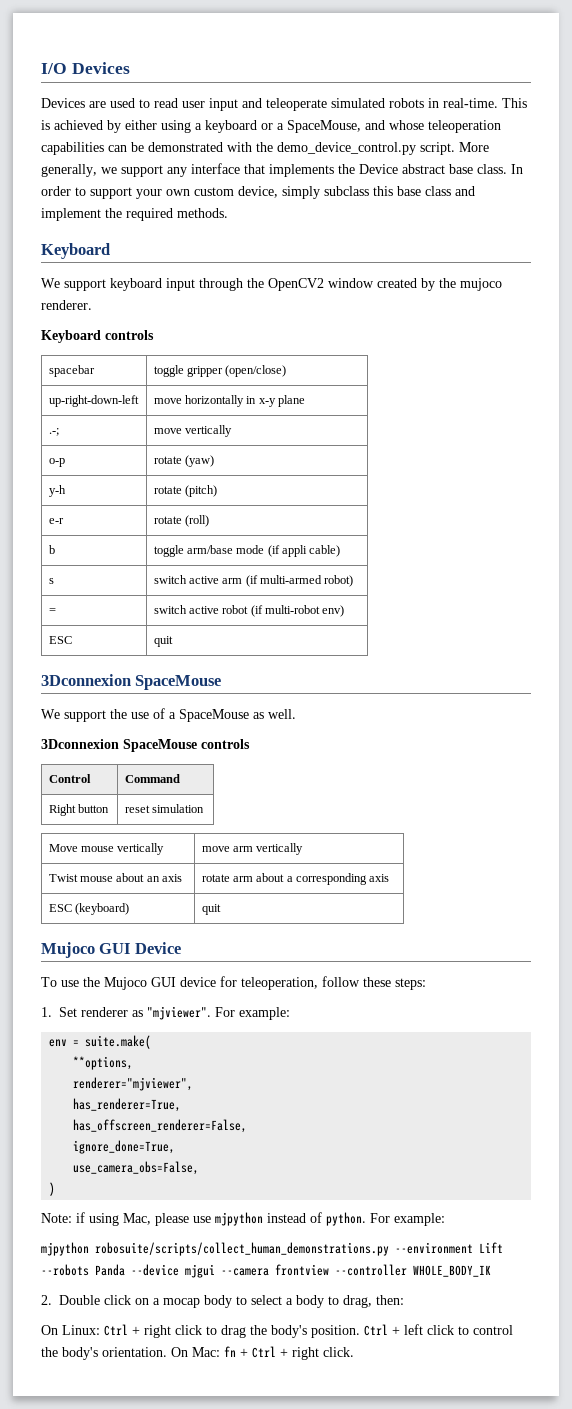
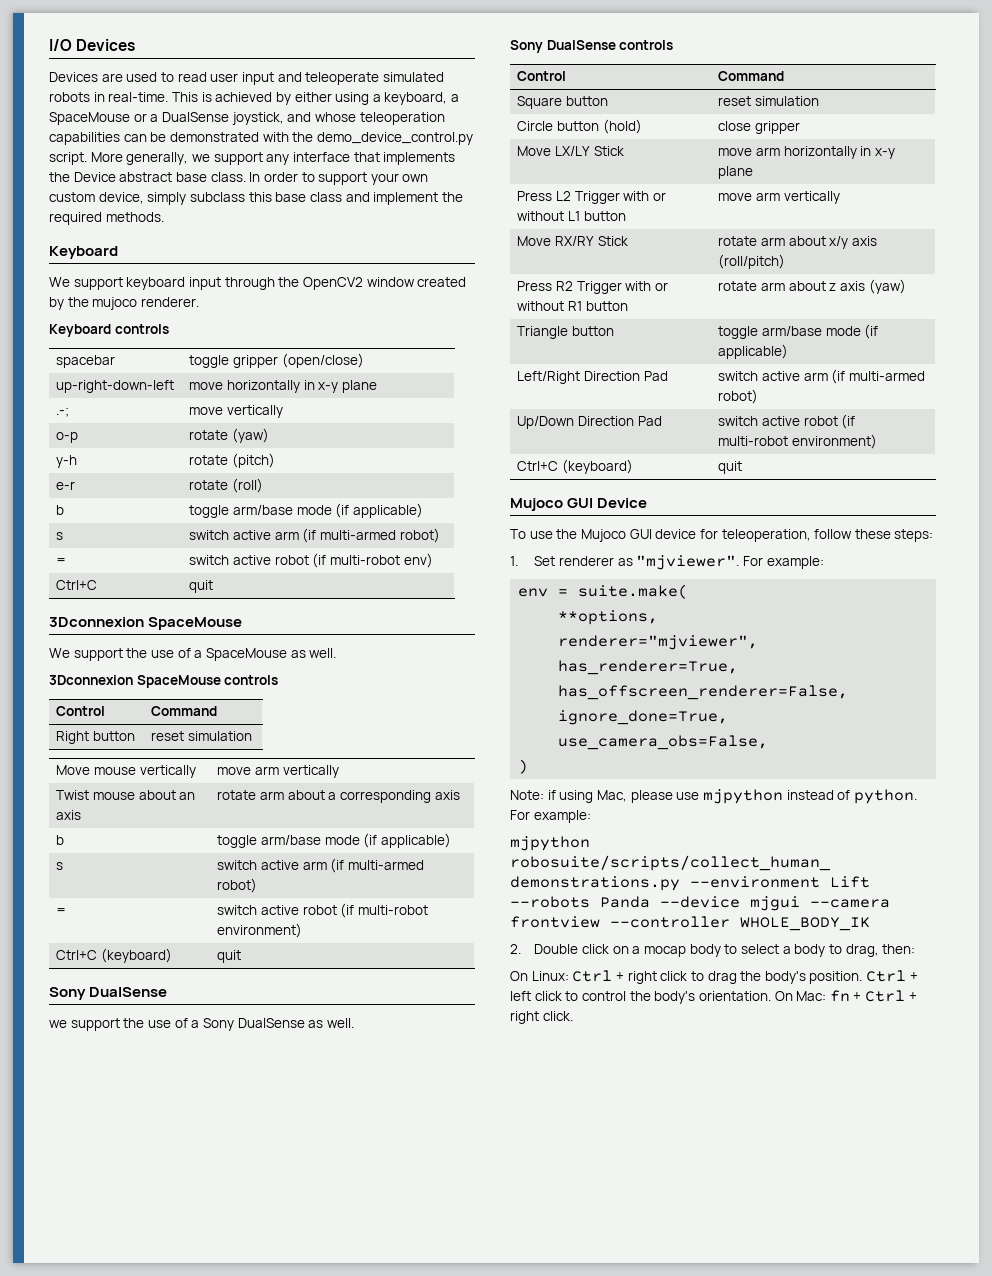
- This is achieved by either using a keyboard or a SpaceMouse, and whose teleoperation capabilities can be demonstrated with the demo_device_control.py script.
+ This is achieved by either using a keyboard, a SpaceMouse or a DualSense joystick, and whose teleoperation capabilities can be demonstrated with the demo_device_control.py script.
  e-r | rotate (roll)
- b | toggle arm/base mode (if appli cable)
+ b | toggle arm/base mode (if applicable)
- ESC | quit
+ Ctrl+C | quit
  Twist mouse about an axis | rotate arm about a corresponding axis
- ESC (keyboard) | quit
+ b | toggle arm/base mode (if applicable)
+ s | switch active arm (if multi-armed robot)
+ = | switch active robot (if multi-robot environment)
+ Ctrl+C (keyboard) | quit
+ Sony DualSense
+ we support the use of a Sony DualSense as well.
+ Sony DualSense controls
+ Control | Command
+ Square button | reset simulation
+ Circle button (hold) | close gripper
+ Move LX/LY Stick | move arm horizontally in x-y plane
+ Press L2 Trigger with or without L1 button | move arm vertically
+ Move RX/RY Stick | rotate arm about x/y axis (roll/pitch)
+ Press R2 Trigger with or without R1 button | rotate arm about z axis (yaw)
+ Triangle button | toggle arm/base mode (if applicable)
+ Left/Right Direction Pad | switch active arm (if multi-armed robot)
+ Up/Down Direction Pad | switch active robot (if multi-robot environment)
+ Ctrl+C (keyboard) | quit

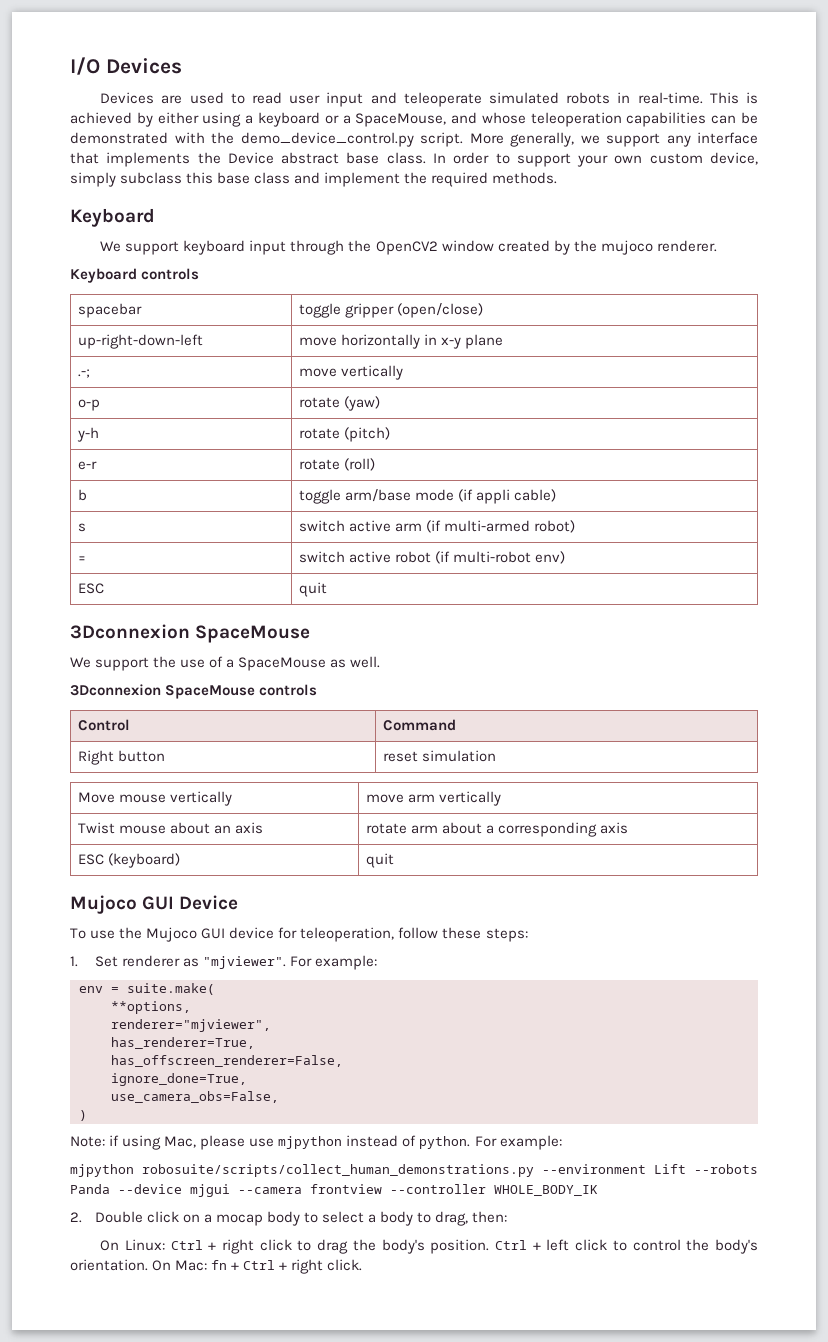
- This is achieved by either using a keyboard, a SpaceMouse or a DualSense joystick, and whose teleoperation capabilities can be demonstrated with the demo_device_control.py script.
+ This is achieved by either using a keyboard or a SpaceMouse, and whose teleoperation capabilities can be demonstrated with the demo_device_control.py script.
  e-r | rotate (roll)
- b | toggle arm/base mode (if applicable)
+ b | toggle arm/base mode (if appli cable)
- Ctrl+C | quit
+ ESC | quit
  Twist mouse about an axis | rotate arm about a corresponding axis
- b | toggle arm/base mode (if applicable)
- s | switch active arm (if multi-armed robot)
- = | switch active robot (if multi-robot environment)
- Ctrl+C (keyboard) | quit
- Sony DualSense
- we support the use of a Sony DualSense as well.
- Sony DualSense controls
- Control | Command
- Square button | reset simulation
- Circle button (hold) | close gripper
- Move LX/LY Stick | move arm horizontally in x-y plane
- Press L2 Trigger with or without L1 button | move arm vertically
- Move RX/RY Stick | rotate arm about x/y axis (roll/pitch)
- Press R2 Trigger with or without R1 button | rotate arm about z axis (yaw)
- Triangle button | toggle arm/base mode (if applicable)
- Left/Right Direction Pad | switch active arm (if multi-armed robot)
- Up/Down Direction Pad | switch active robot (if multi-robot environment)
- Ctrl+C (keyboard) | quit
+ ESC (keyboard) | quit

